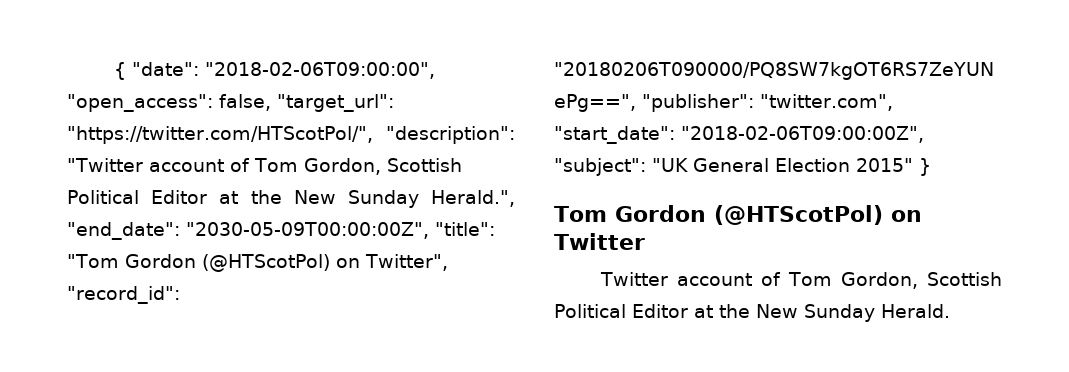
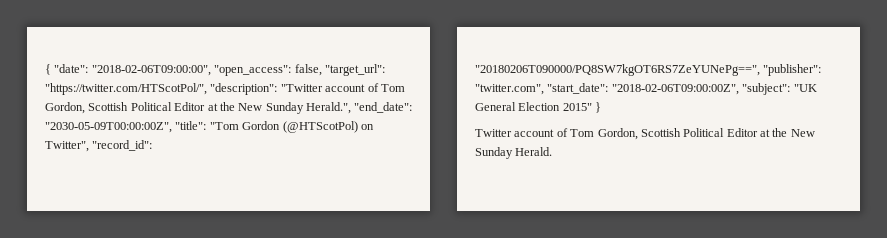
- Tom Gordon (@HTScotPol) on Twitter

